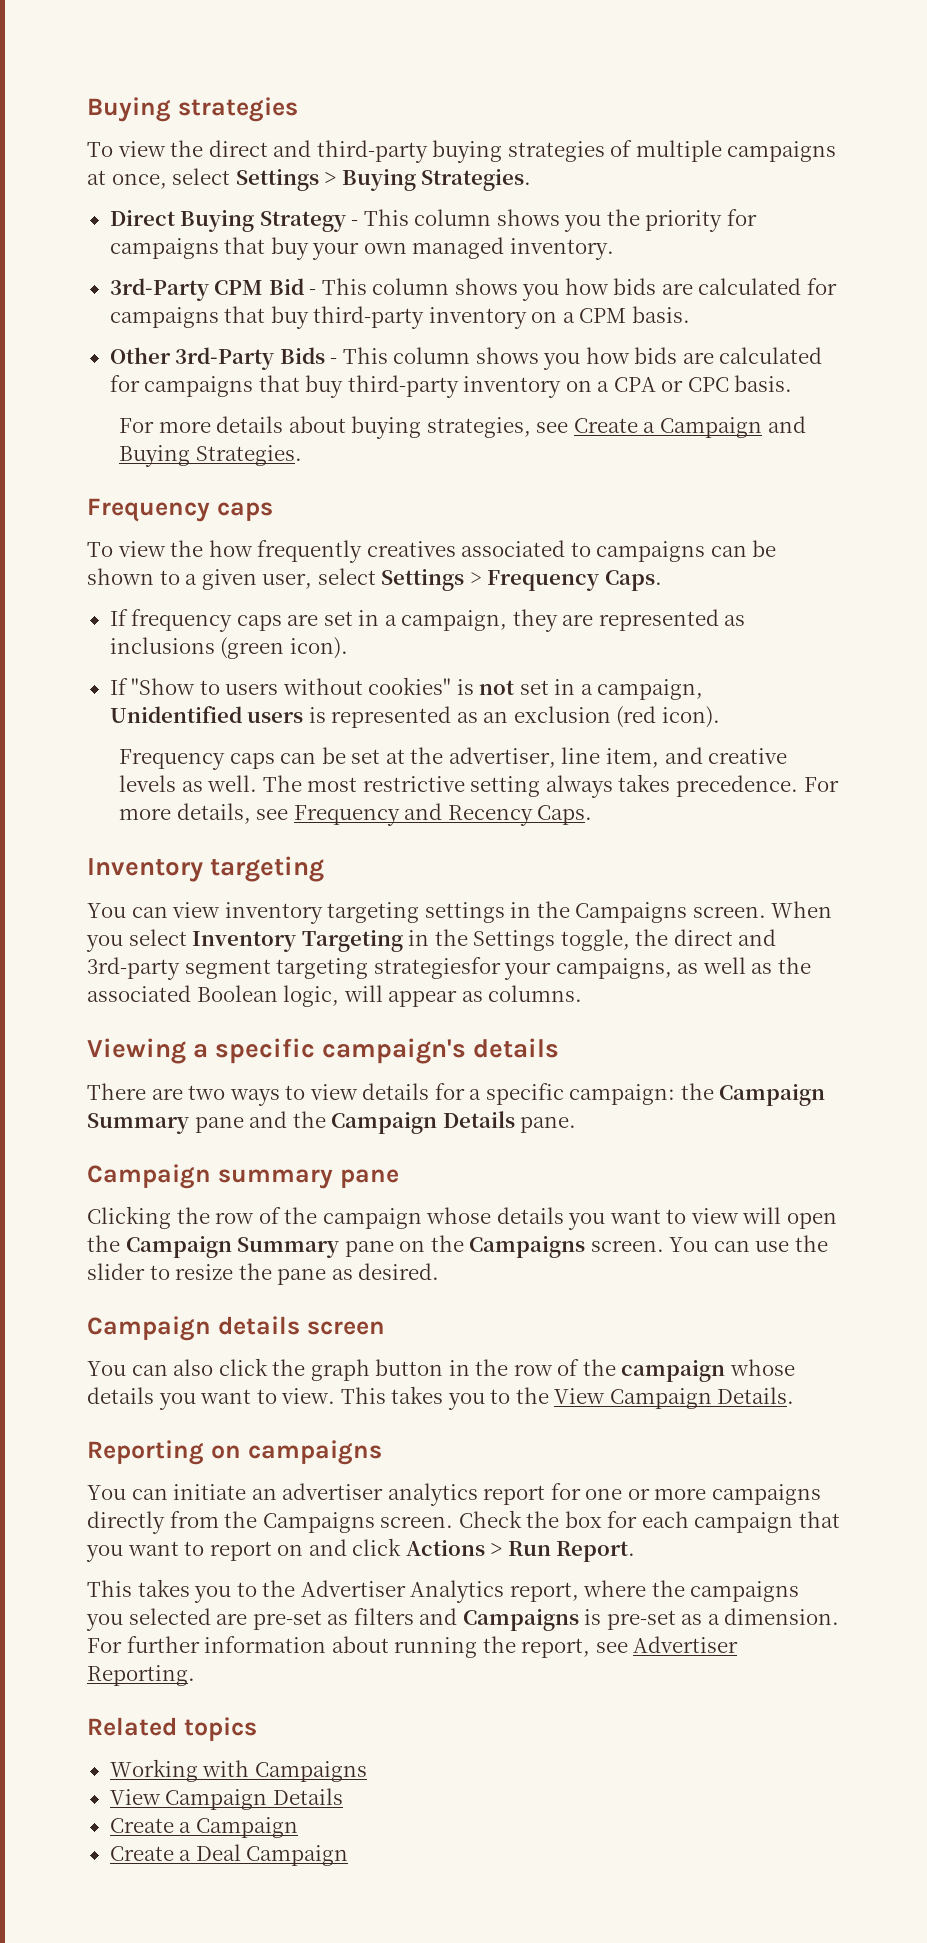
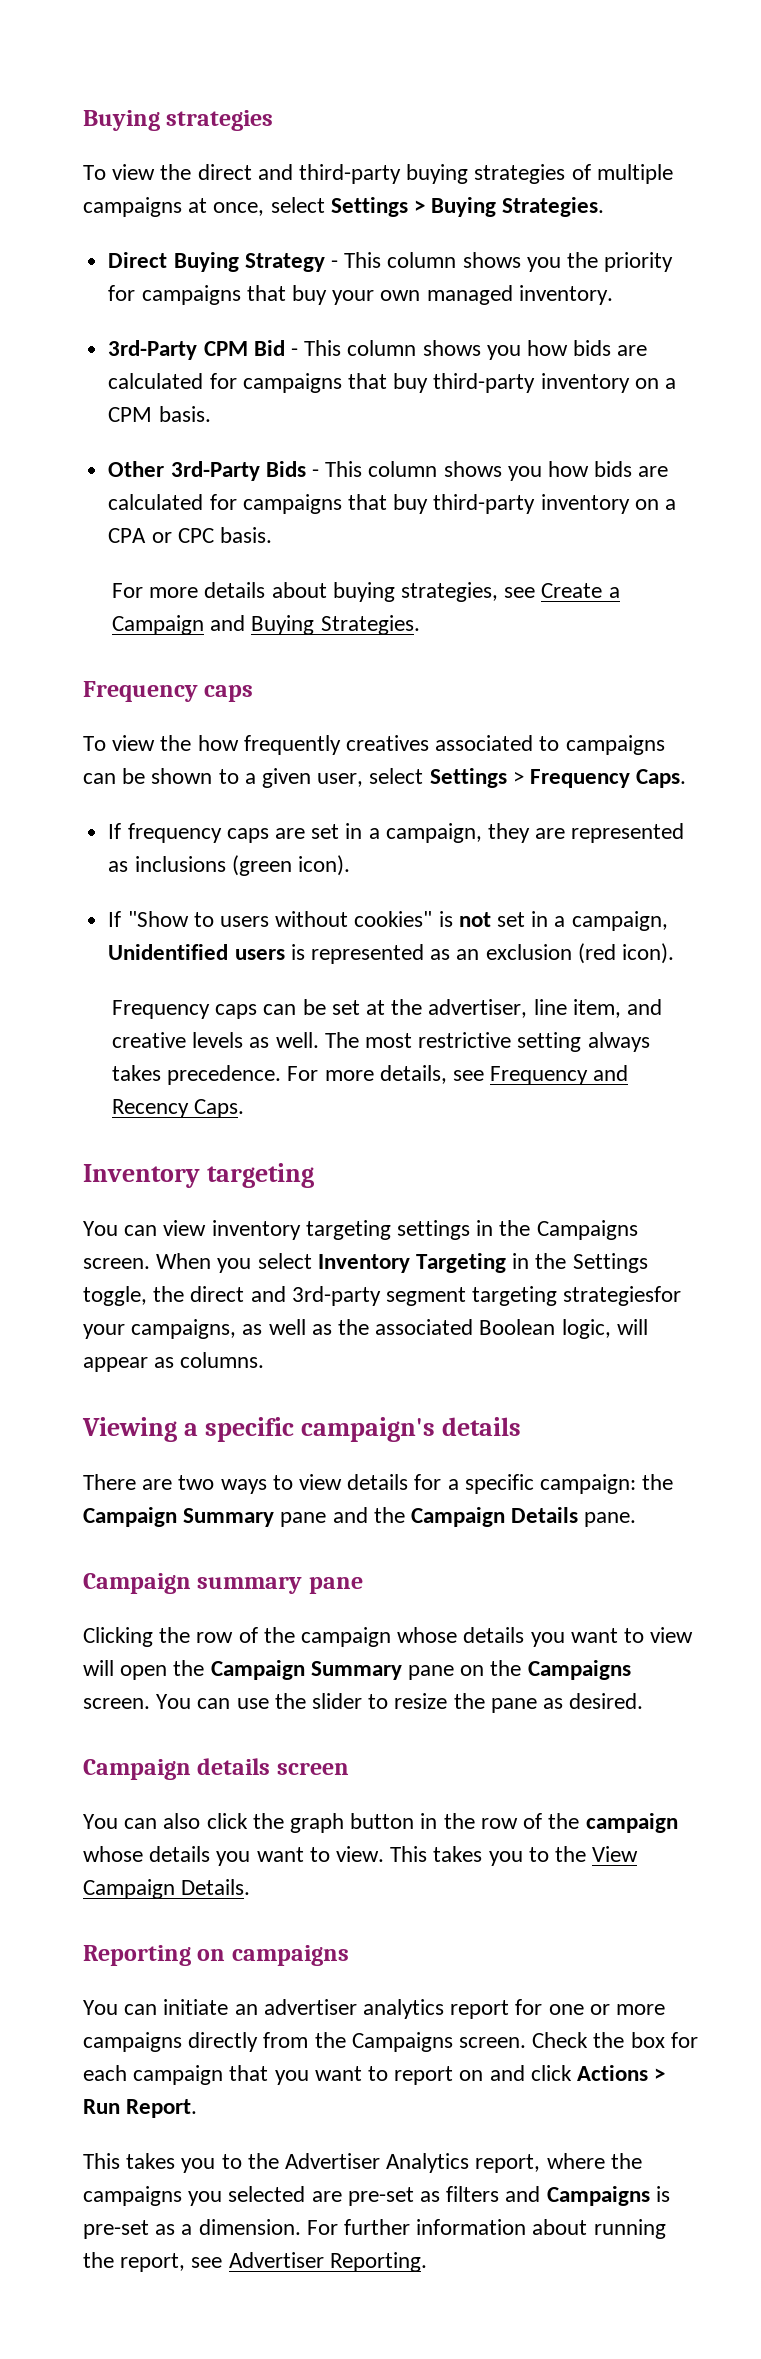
- Related topics
- Working with Campaigns
- View Campaign Details
- Create a Campaign
- Create a Deal Campaign

